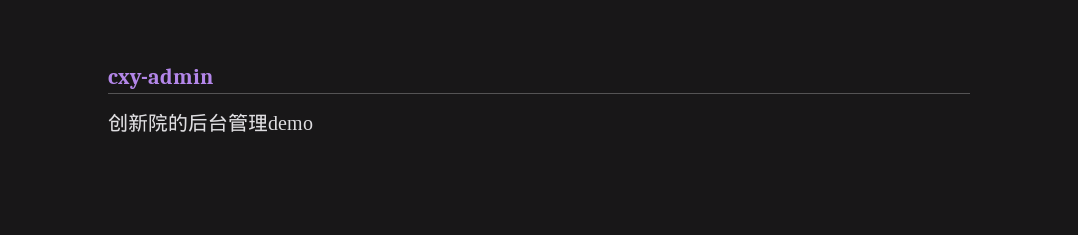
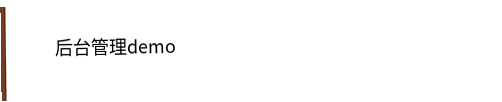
- cxy-admin
- 创新院的后台管理demo
+ 后台管理demo

